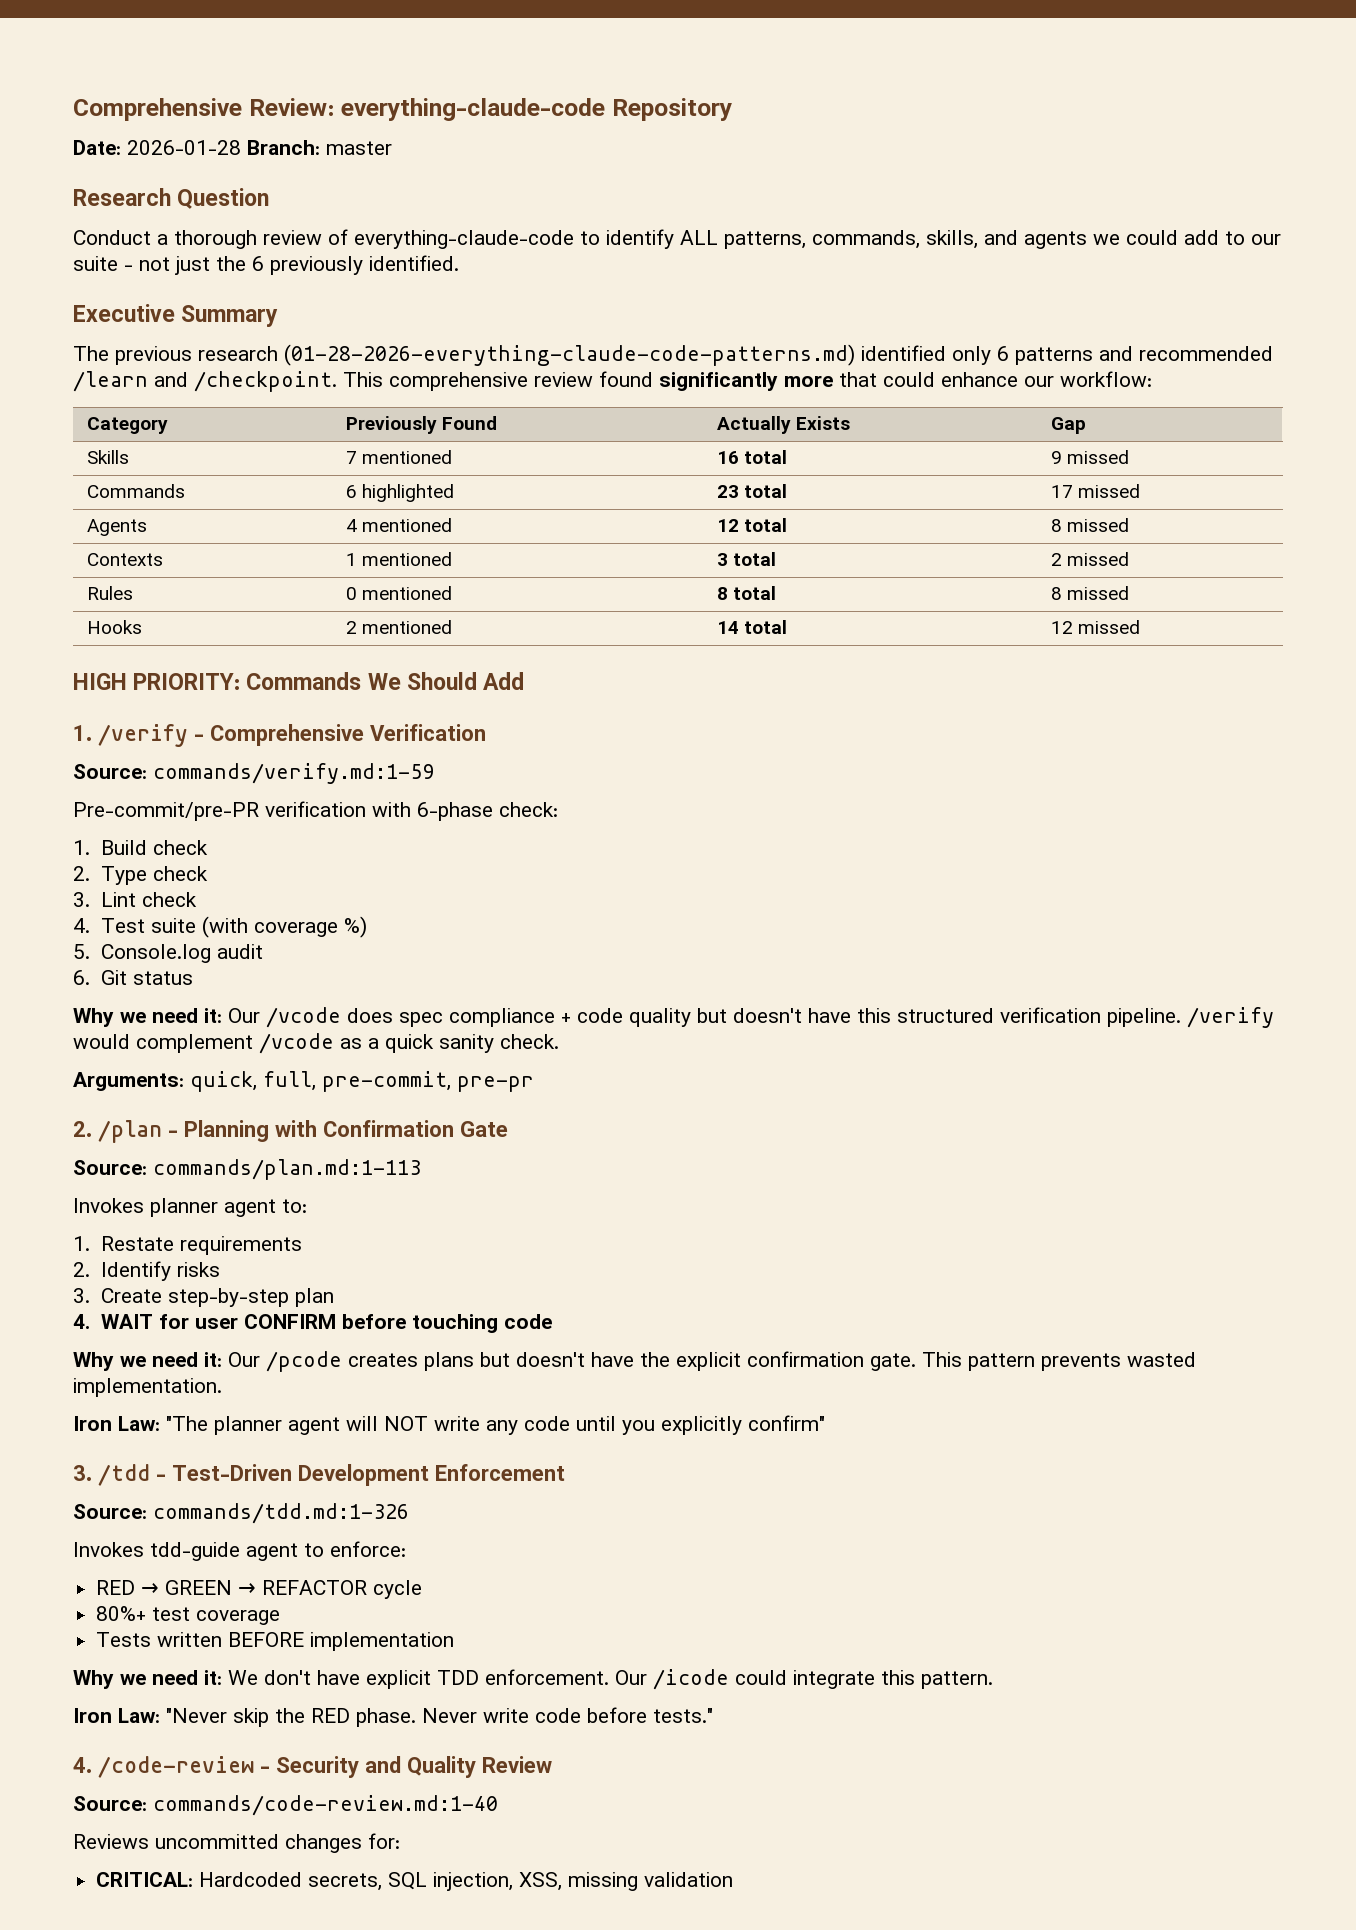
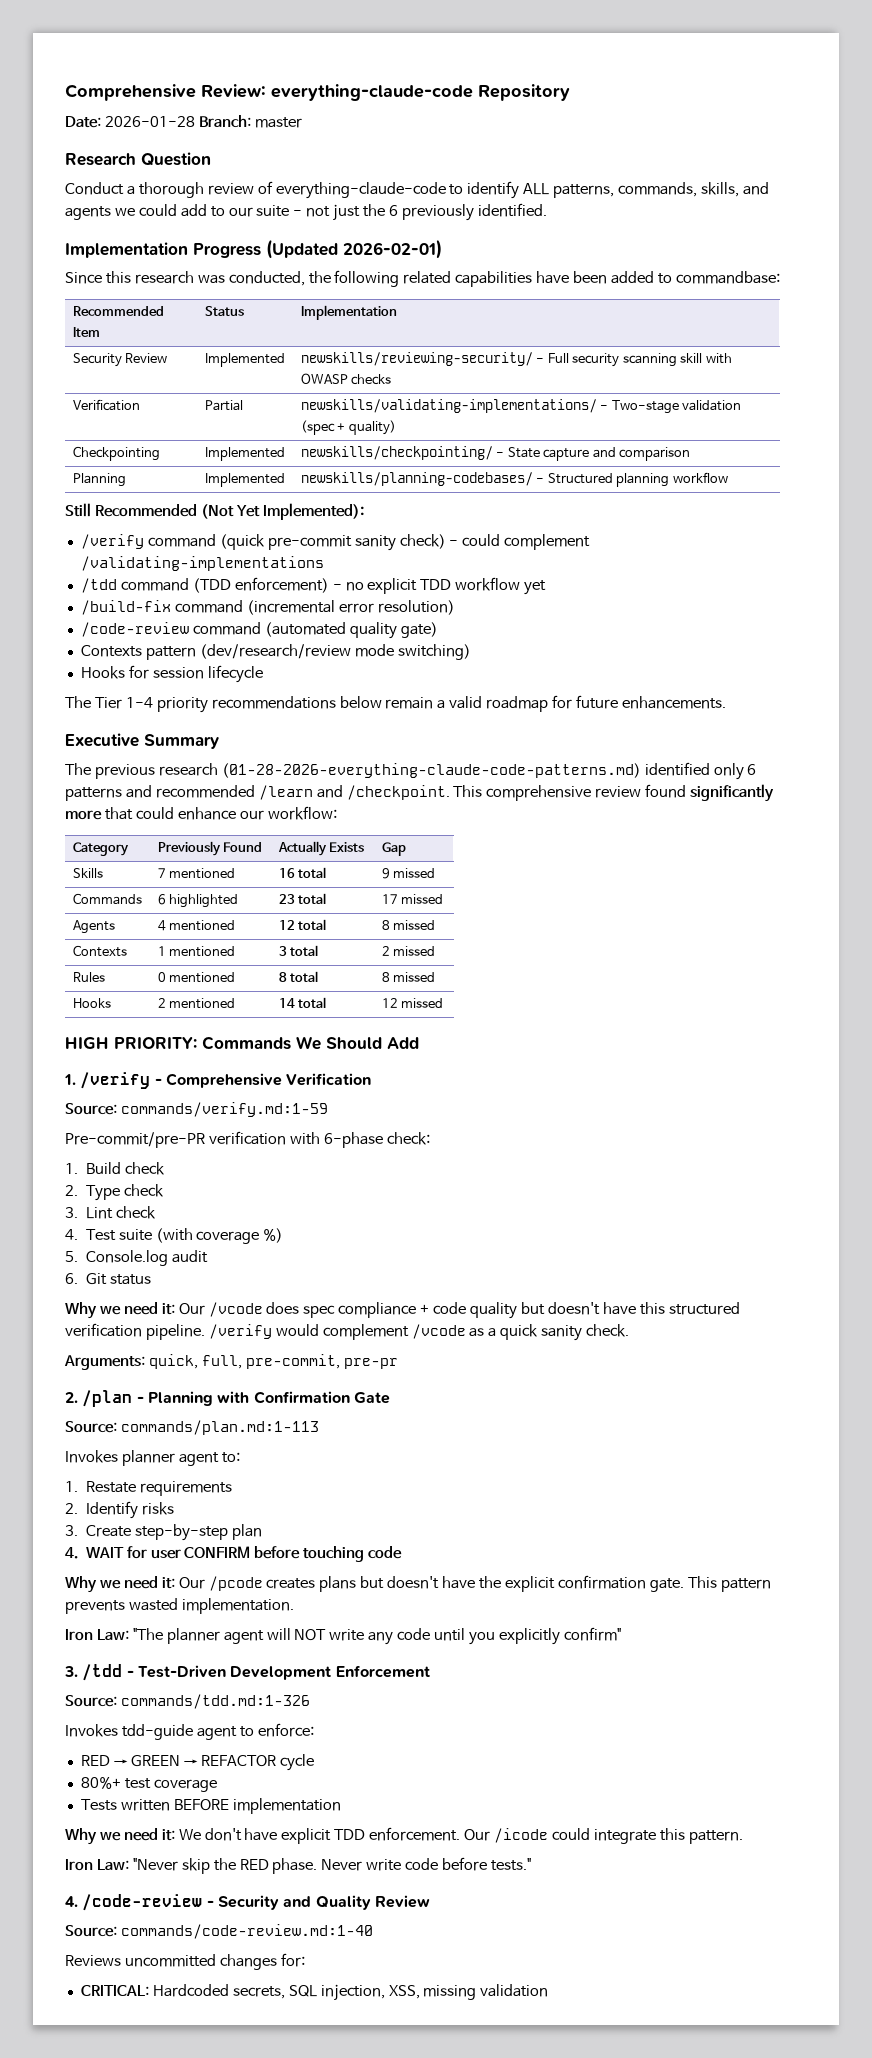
+ Implementation Progress (Updated 2026-02-01)
+ Since this research was conducted, the following related capabilities have been added to commandbase:
+ Recommended Item | Status | Implementation
+ Security Review | Implemented | newskills/reviewing-security/ - Full security scanning skill with OWASP checks
+ Verification | Partial | newskills/validating-implementations/ - Two-stage validation (spec + quality)
+ Checkpointing | Implemented | newskills/checkpointing/ - State capture and comparison
+ Planning | Implemented | newskills/planning-codebases/ - Structured planning workflow
+ Still Recommended (Not Yet Implemented):
+ /verify command (quick pre-commit sanity check) - could complement /validating-implementations
+ /tdd command (TDD enforcement) - no explicit TDD workflow yet
+ /build-fix command (incremental error resolution)
+ /code-review command (automated quality gate)
+ Contexts pattern (dev/research/review mode switching)
+ Hooks for session lifecycle
+ The Tier 1-4 priority recommendations below remain a valid roadmap for future enhancements.

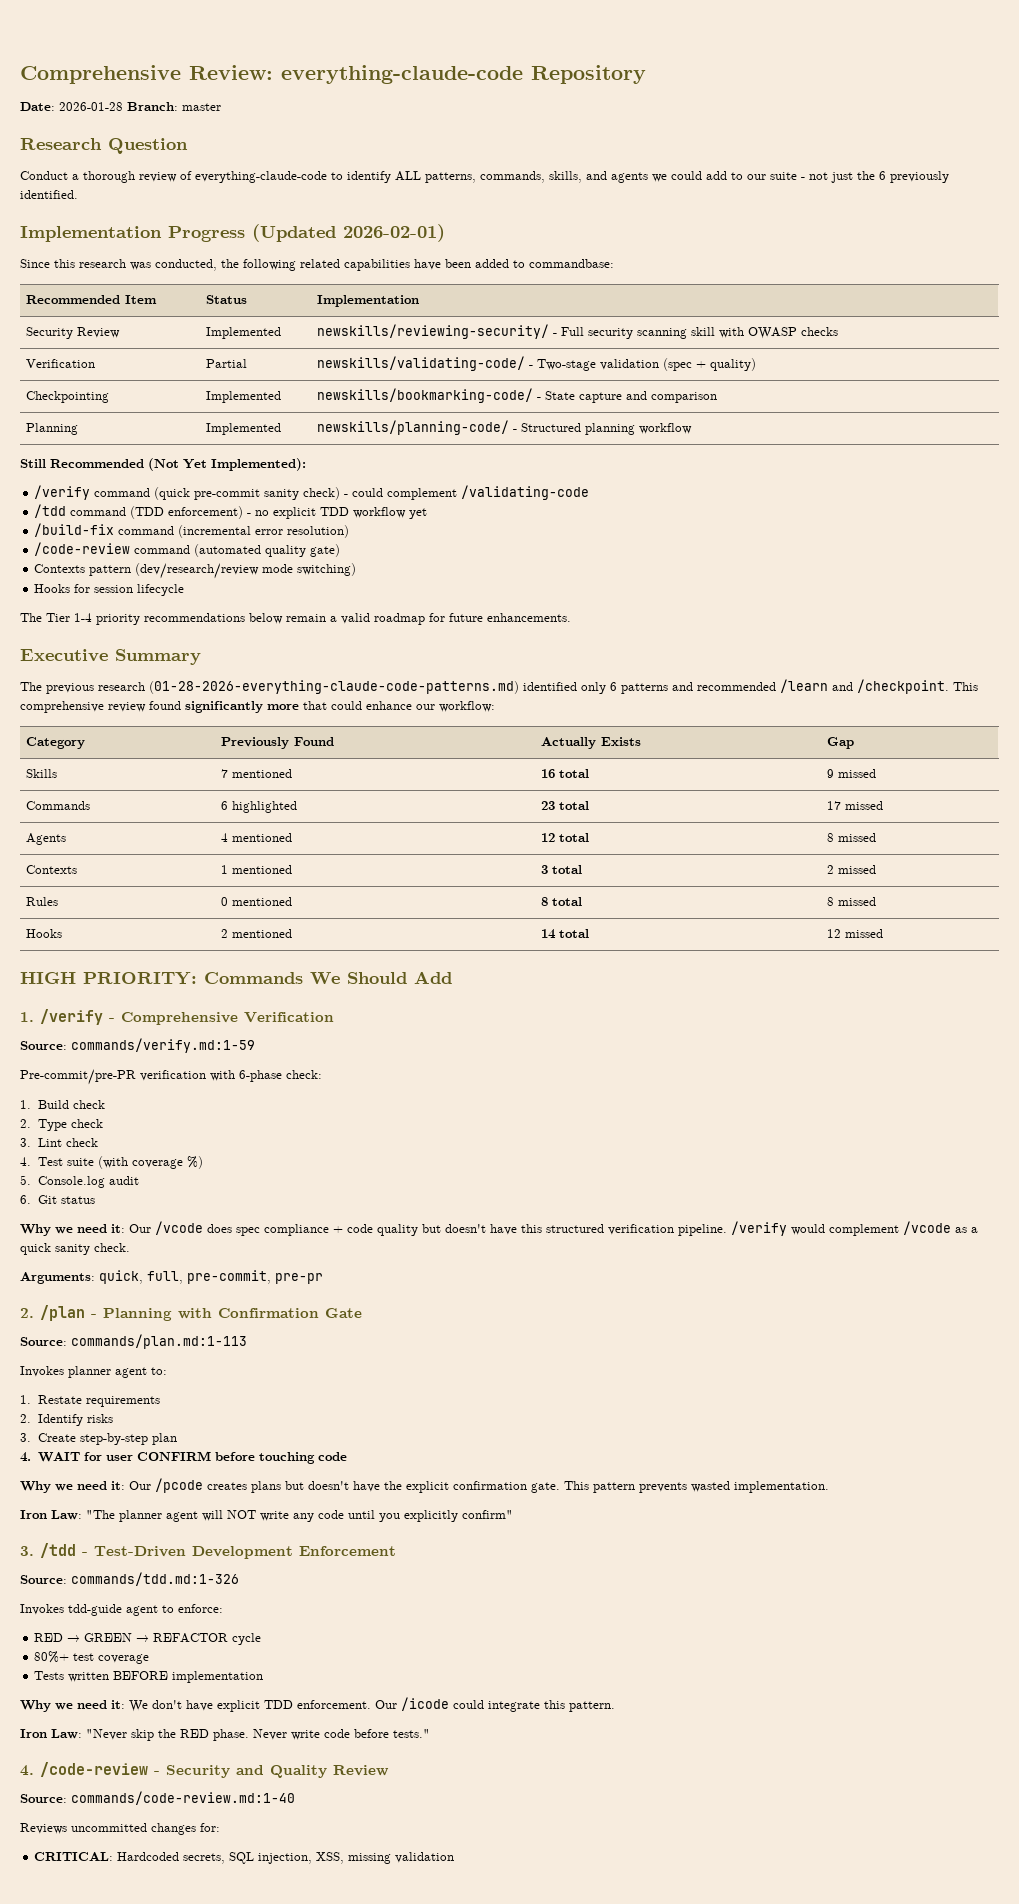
- Verification | Partial | newskills/validating-implementations/ - Two-stage validation (spec + quality)
+ Verification | Partial | newskills/validating-code/ - Two-stage validation (spec + quality)
- Checkpointing | Implemented | newskills/checkpointing/ - State capture and comparison
+ Checkpointing | Implemented | newskills/bookmarking-code/ - State capture and comparison
- Planning | Implemented | newskills/planning-codebases/ - Structured planning workflow
+ Planning | Implemented | newskills/planning-code/ - Structured planning workflow
- /verify command (quick pre-commit sanity check) - could complement /validating-implementations
+ /verify command (quick pre-commit sanity check) - could complement /validating-code

